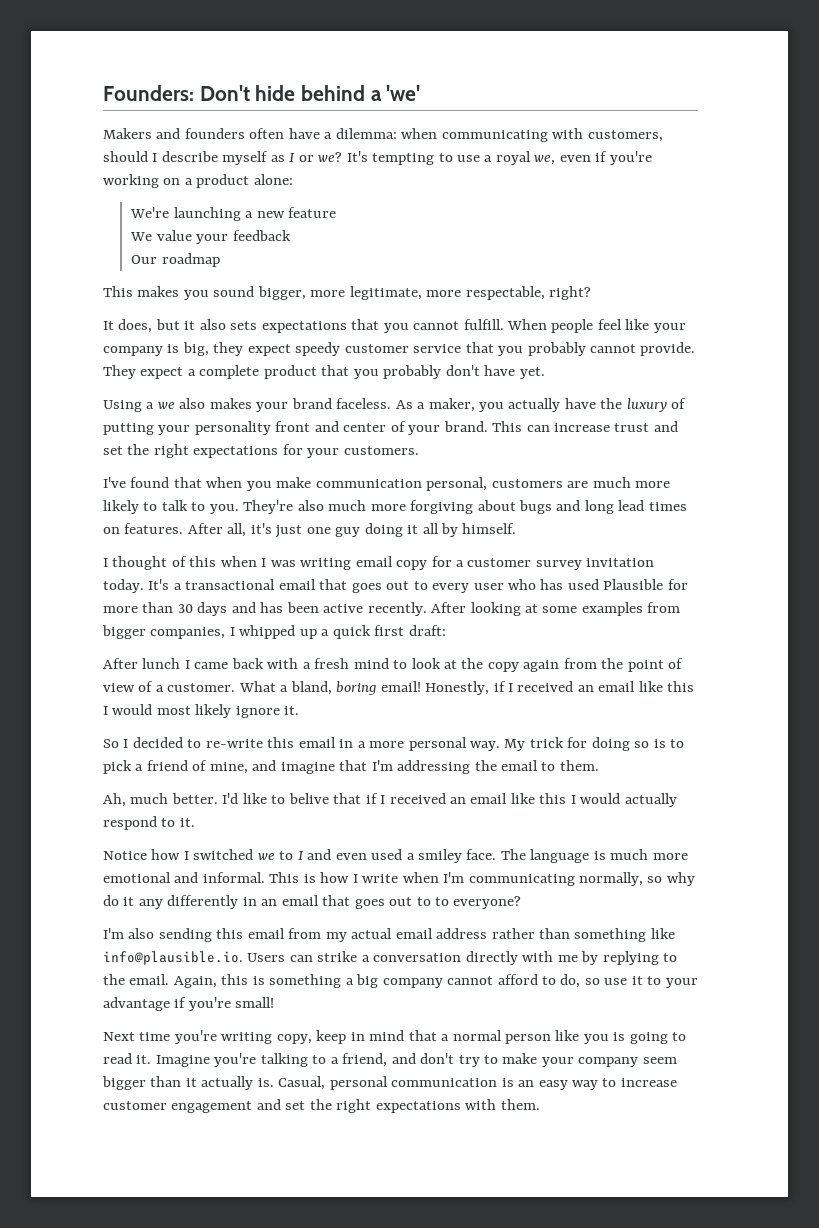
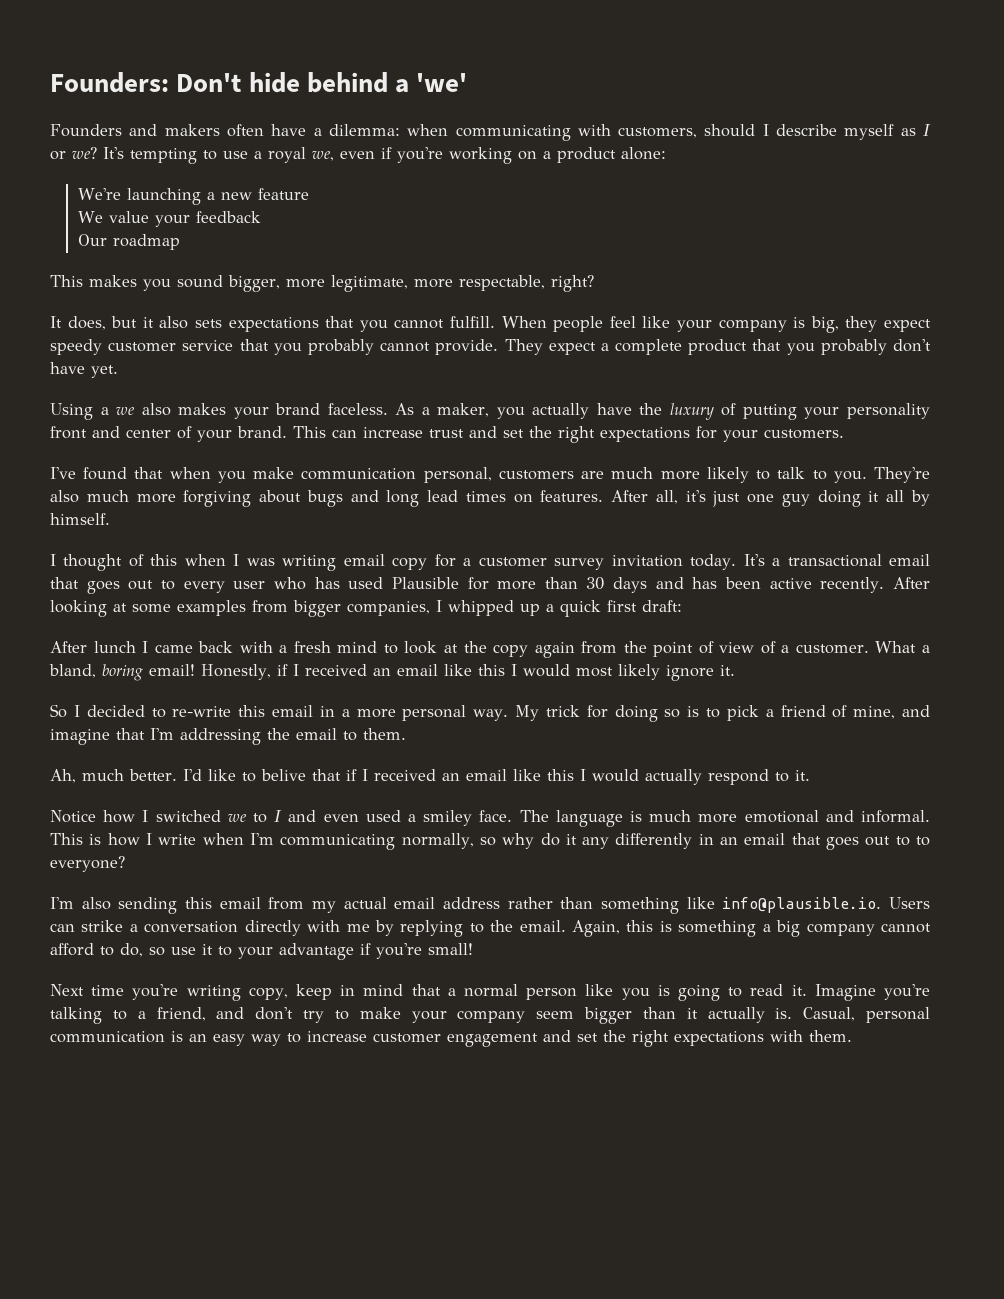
- Makers and founders often have a dilemma: when communicating with customers, should I describe myself as I or we?
+ Founders and makers often have a dilemma: when communicating with customers, should I describe myself as I or we?

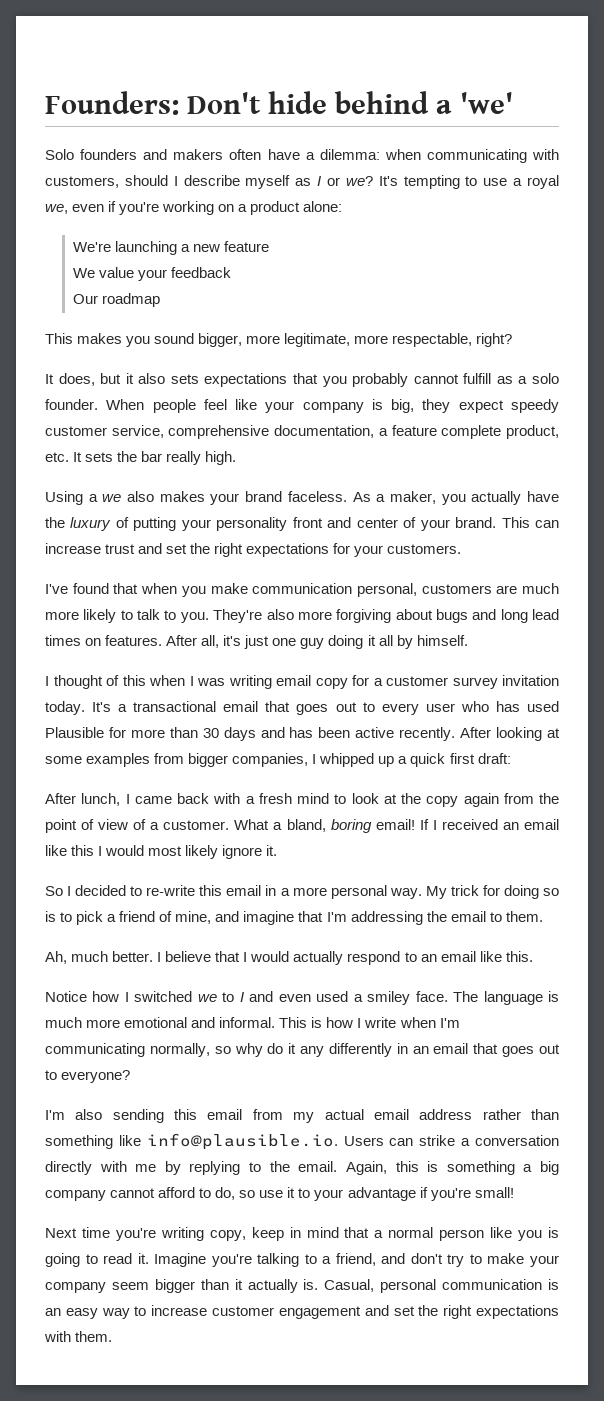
- Founders and makers often have a dilemma: when communicating with customers, should I describe myself as I or we?
+ Solo founders and makers often have a dilemma: when communicating with customers, should I describe myself as I or we?
- It does, but it also sets expectations that you cannot fulfill.
+ It does, but it also sets expectations that you probably cannot fulfill as a solo founder.
- When people feel like your company is big, they expect speedy customer service that you probably cannot provide. They expect a complete product that you probably don't have yet.
+ When people feel like your company is big, they expect speedy customer service, comprehensive documentation, a feature complete product, etc. It sets the bar really high.
- They're also much more forgiving about bugs and long lead times on features.
+ They're also more forgiving about bugs and long lead times on features.
- After lunch I came back with a fresh mind to look at the copy again from the point of view of a customer.
+ After lunch, I came back with a fresh mind to look at the copy again from the point of view of a customer.
- Honestly, if I received an email like this I would most likely ignore it.
+ If I received an email like this I would most likely ignore it.
- I'd like to belive that if I received an email like this I would actually respond to it.
+ I believe that I would actually respond to an email like this.
- This is how I write when I'm communicating normally, so why do it any differently in an email that goes out to to everyone?
+ This is how I write when I'm communicating normally, so why do it any differently in an email that goes out to everyone?

